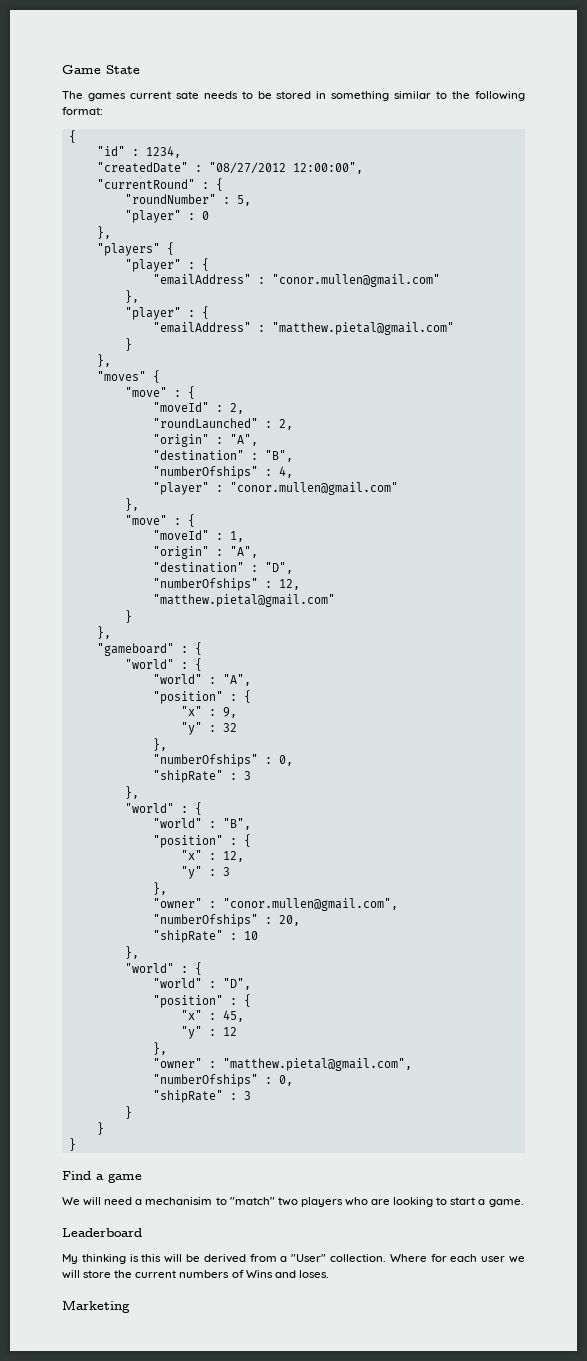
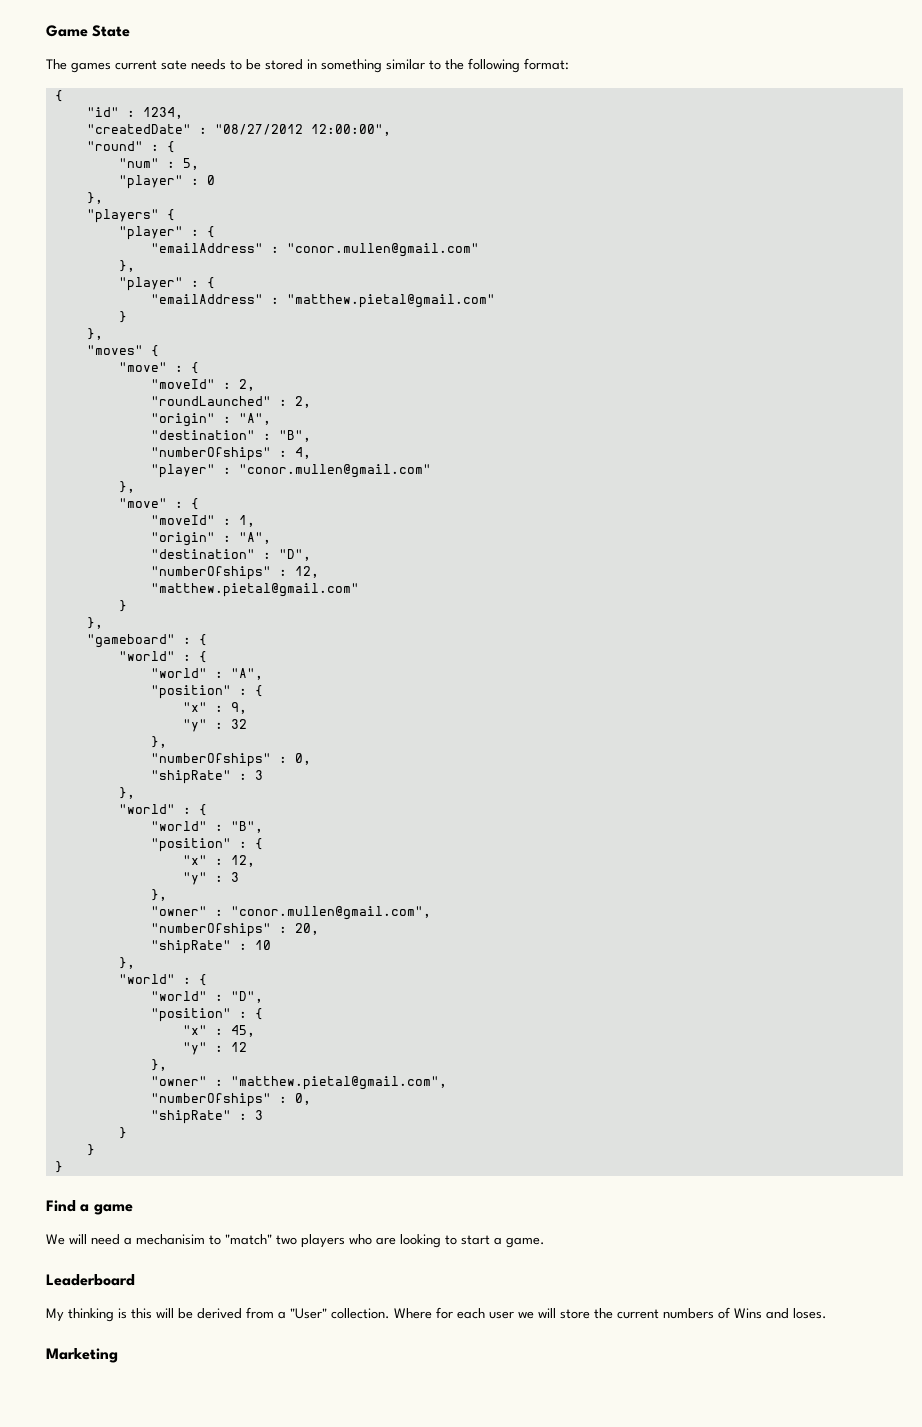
- "currentRound" : {
- "roundNumber" : 5,
+ "round" : {
+ "num" : 5,

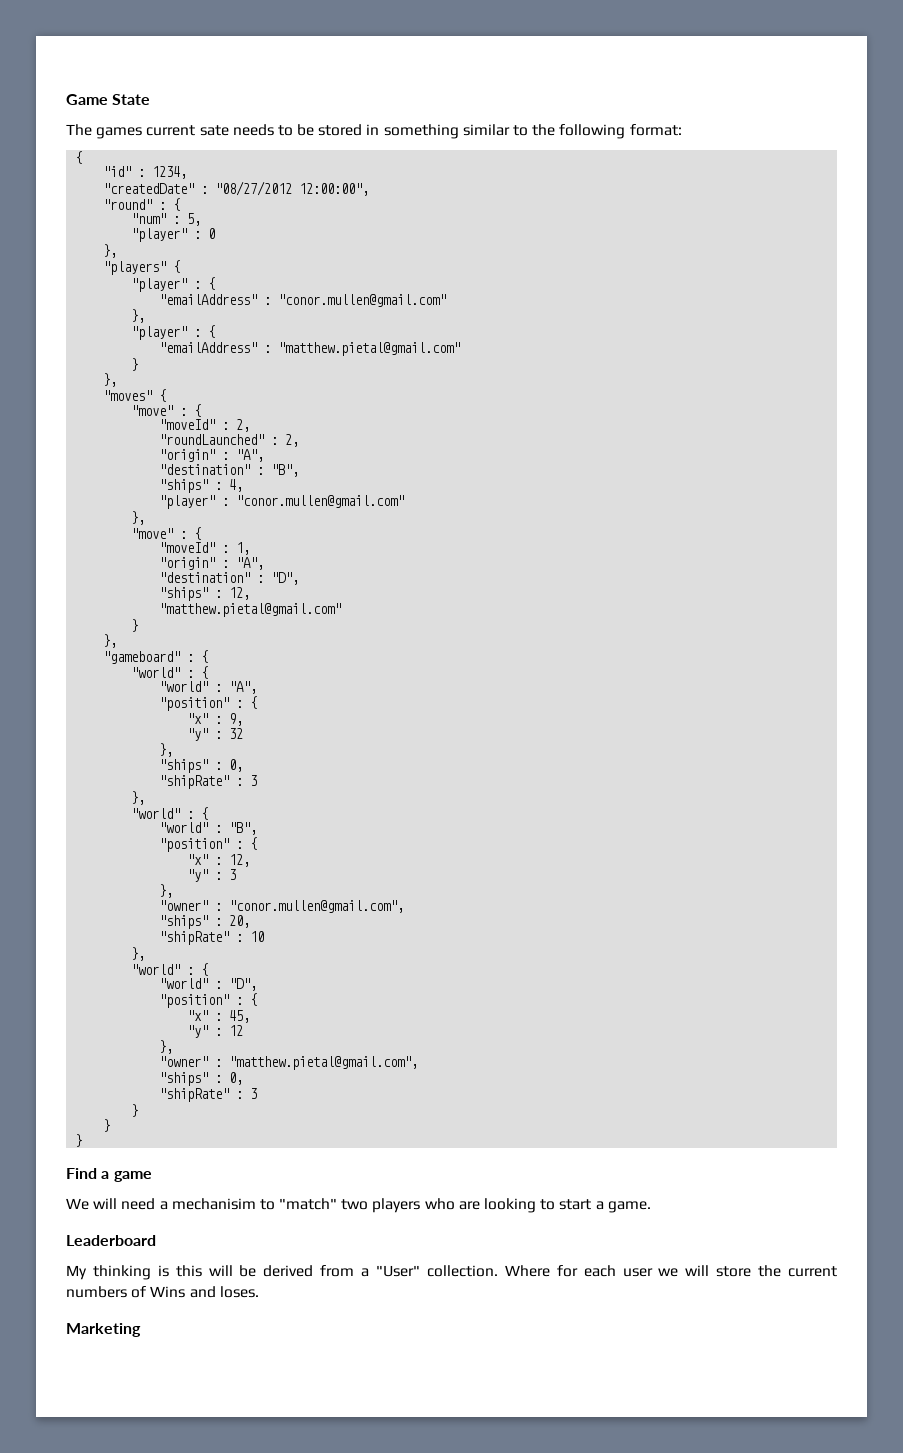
- "numberOfships" : 4,
+ "ships" : 4,
- "numberOfships" : 12,
+ "ships" : 12,
  "y" : 32
  },
- "numberOfships" : 0,
+ "ships" : 0,
- "numberOfships" : 20,
+ "ships" : 20,
  "owner" : "matthew.pietal@gmail.com",
- "numberOfships" : 0,
+ "ships" : 0,

